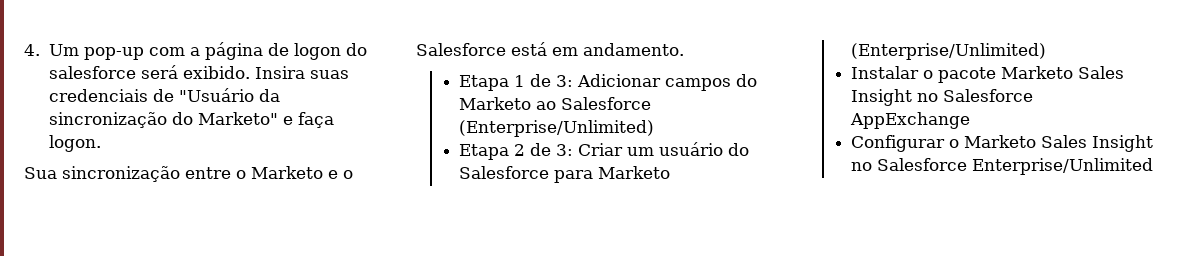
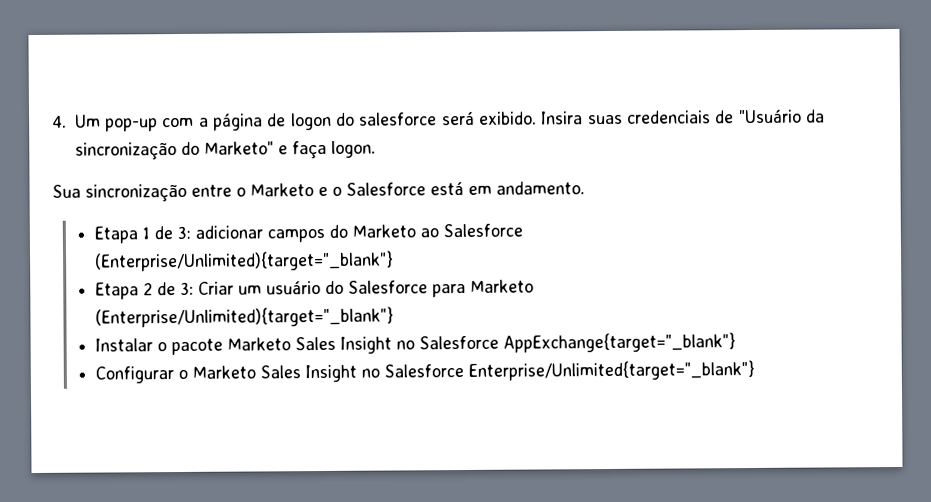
- Etapa 1 de 3: Adicionar campos do Marketo ao Salesforce (Enterprise/Unlimited)
+ Etapa 1 de 3: adicionar campos do Marketo ao Salesforce (Enterprise/Unlimited){target="_blank"}
- Etapa 2 de 3: Criar um usuário do Salesforce para Marketo (Enterprise/Unlimited)
+ Etapa 2 de 3: Criar um usuário do Salesforce para Marketo (Enterprise/Unlimited){target="_blank"}
- Instalar o pacote Marketo Sales Insight no Salesforce AppExchange
+ Instalar o pacote Marketo Sales Insight no Salesforce AppExchange{target="_blank"}
- Configurar o Marketo Sales Insight no Salesforce Enterprise/Unlimited
+ Configurar o Marketo Sales Insight no Salesforce Enterprise/Unlimited{target="_blank"}

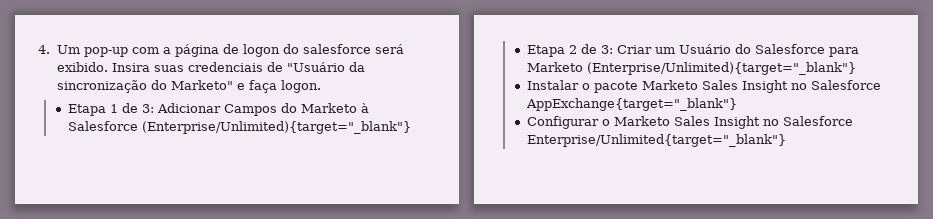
- Sua sincronização entre o Marketo e o Salesforce está em andamento.
- Etapa 1 de 3: adicionar campos do Marketo ao Salesforce (Enterprise/Unlimited){target="_blank"}
+ Etapa 1 de 3: Adicionar Campos do Marketo à Salesforce (Enterprise/Unlimited){target="_blank"}
- Etapa 2 de 3: Criar um usuário do Salesforce para Marketo (Enterprise/Unlimited){target="_blank"}
+ Etapa 2 de 3: Criar um Usuário do Salesforce para Marketo (Enterprise/Unlimited){target="_blank"}

